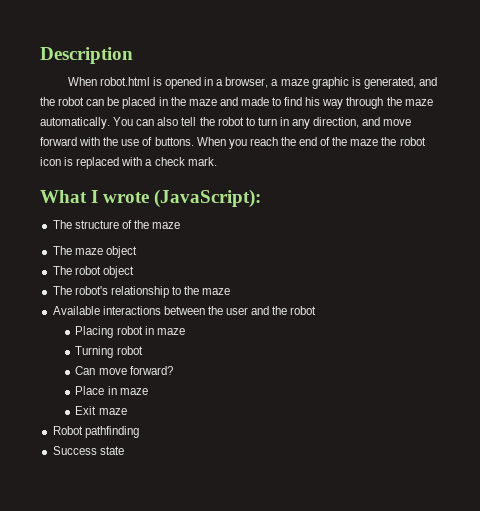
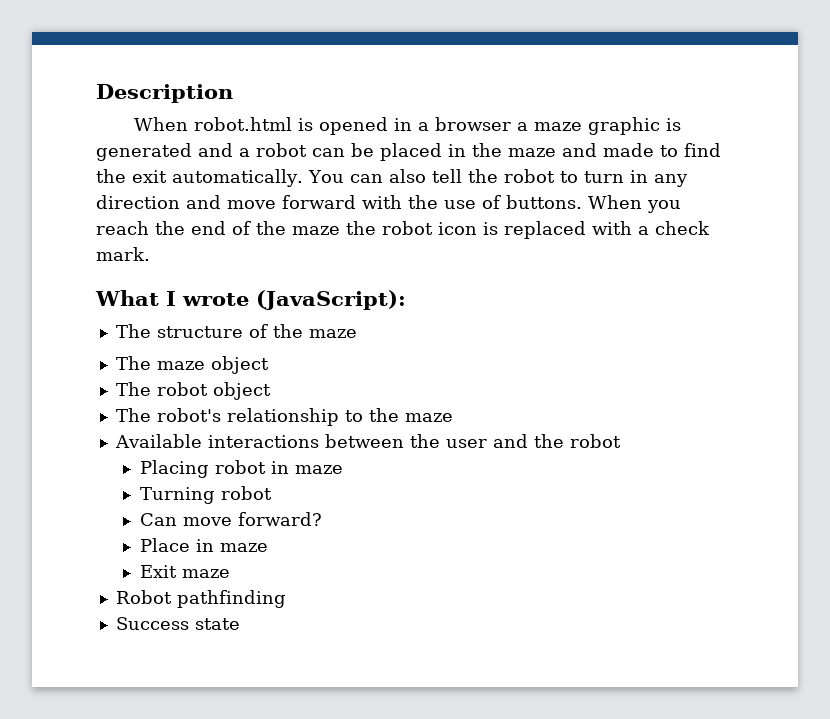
- When robot.html is opened in a browser, a maze graphic is generated, and the robot can be placed in the maze and made to find his way through the maze automatically.
+ When robot.html is opened in a browser a maze graphic is generated and a robot can be placed in the maze and made to find the exit automatically.
- You can also tell the robot to turn in any direction, and move forward with the use of buttons.
+ You can also tell the robot to turn in any direction and move forward with the use of buttons.

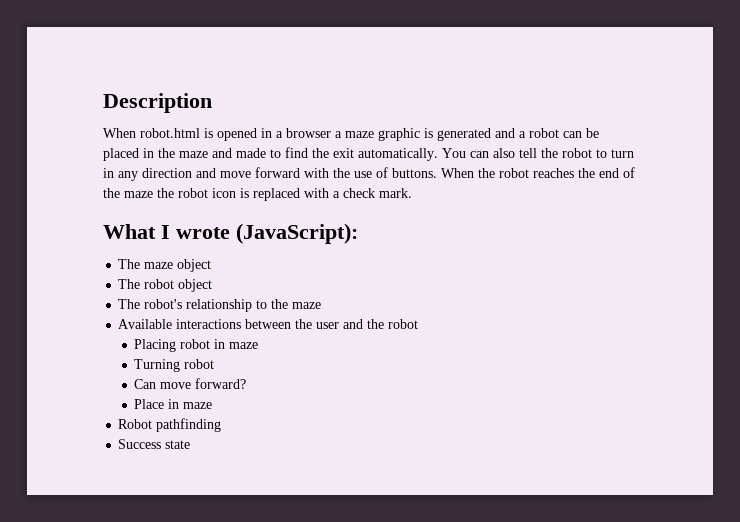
- When you reach the end of the maze the robot icon is replaced with a check mark.
+ When the robot reaches the end of the maze the robot icon is replaced with a check mark.
- The structure of the maze
- Exit maze

